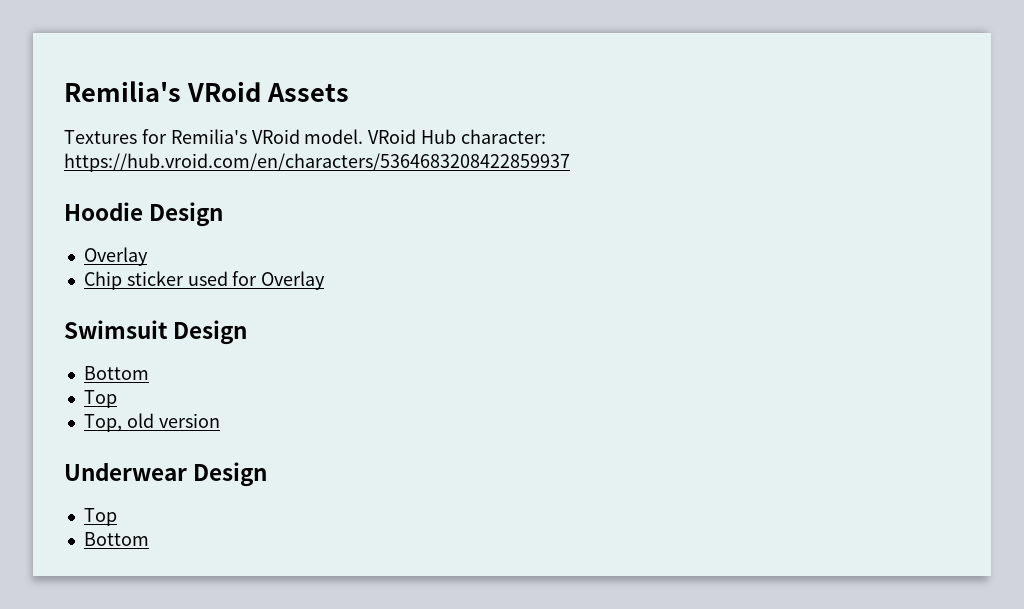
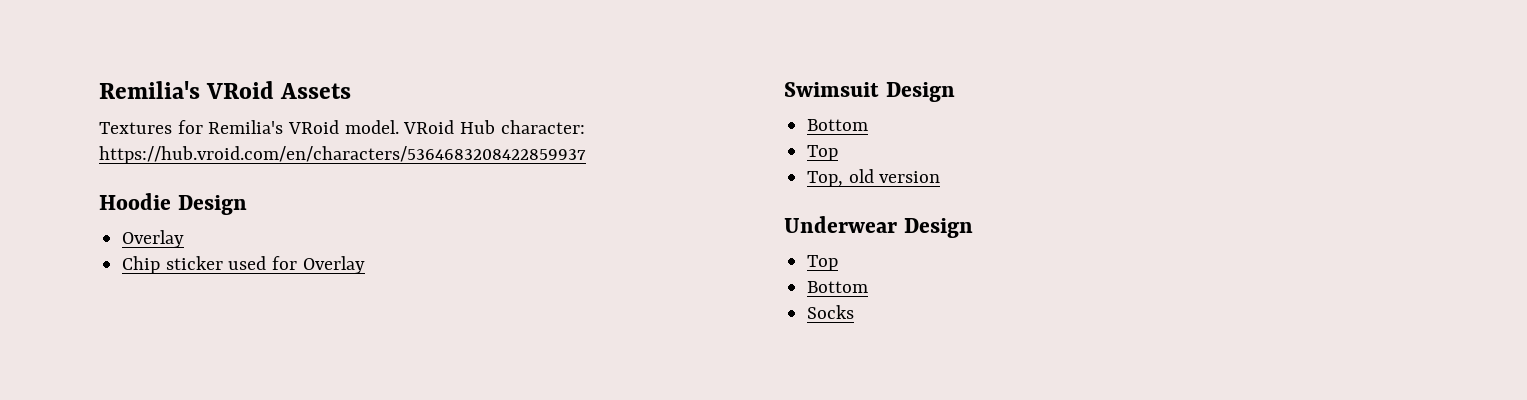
+ Socks

